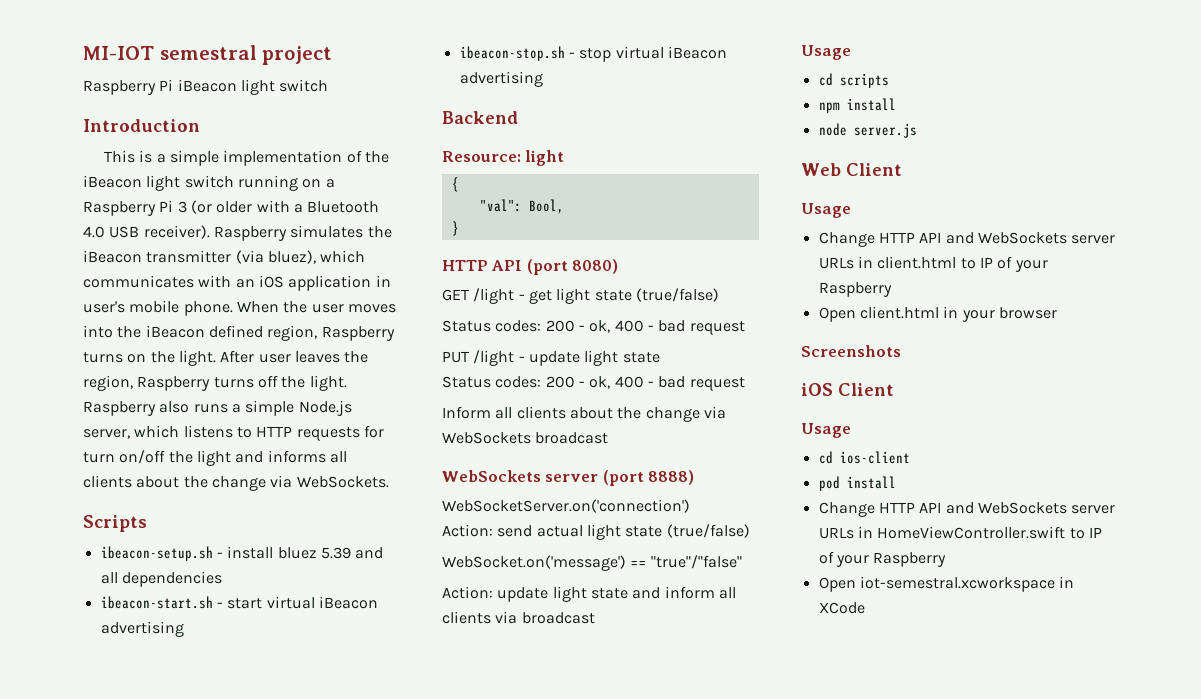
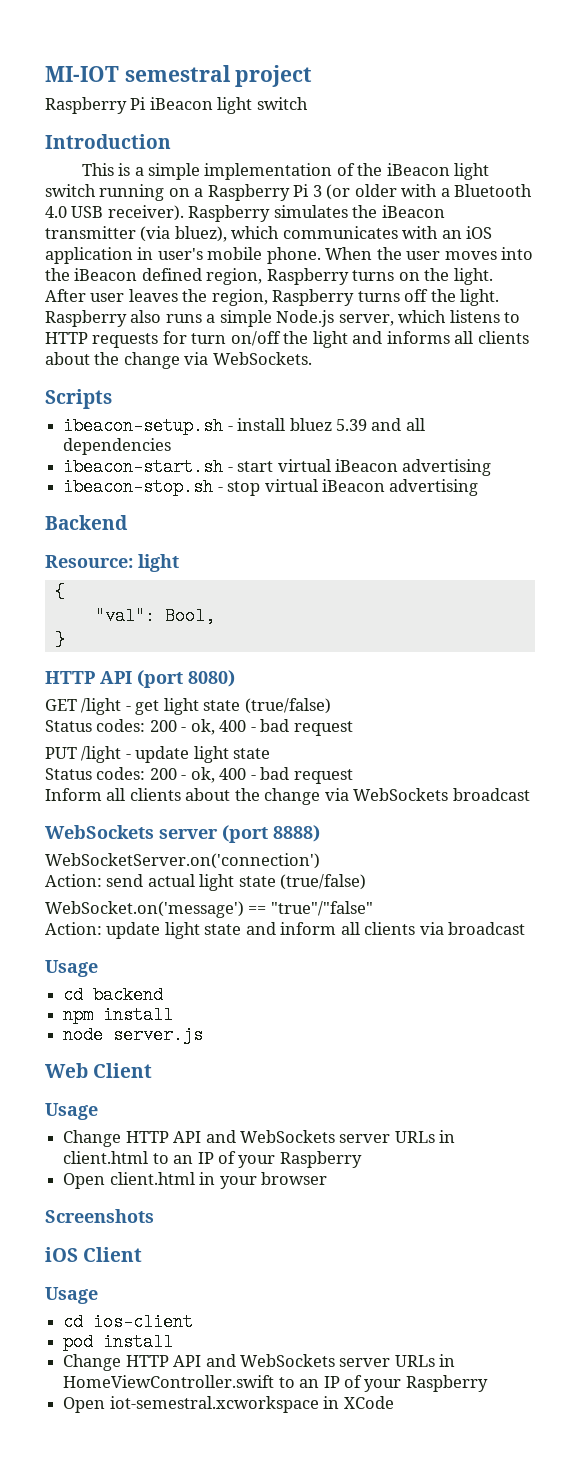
- cd scripts
+ cd backend
- Change HTTP API and WebSockets server URLs in client.html to IP of your Raspberry
+ Change HTTP API and WebSockets server URLs in client.html to an IP of your Raspberry
- Change HTTP API and WebSockets server URLs in HomeViewController.swift to IP of your Raspberry
+ Change HTTP API and WebSockets server URLs in HomeViewController.swift to an IP of your Raspberry

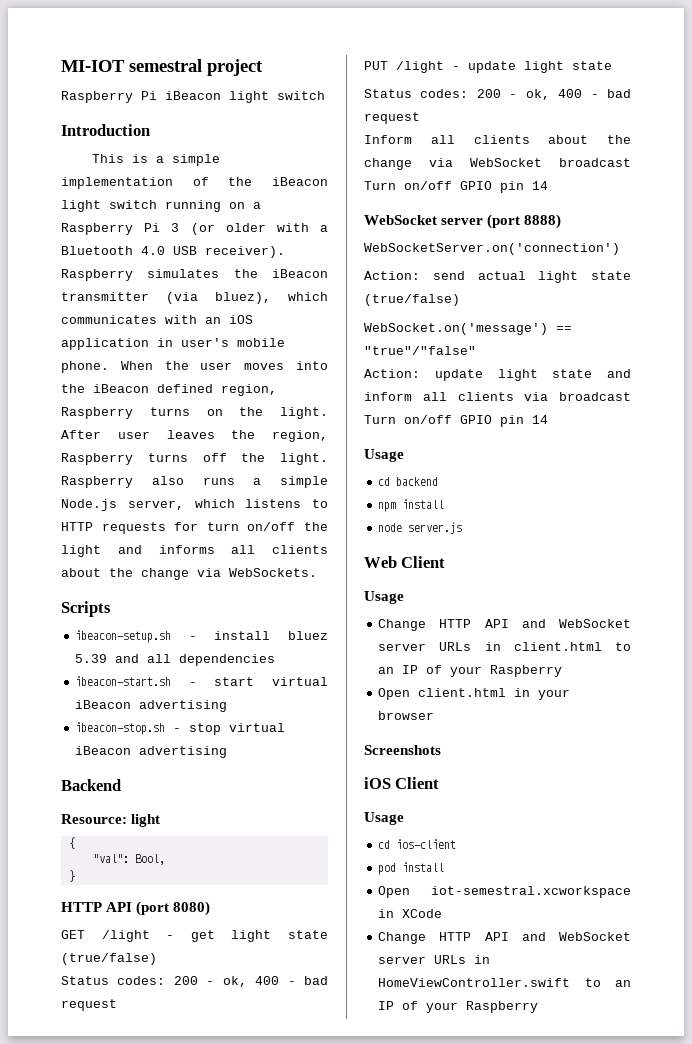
- Inform all clients about the change via WebSockets broadcast
- WebSockets server (port 8888)
+ Inform all clients about the change via WebSocket broadcast Turn on/off GPIO pin 14
+ WebSocket server (port 8888)
- Action: update light state and inform all clients via broadcast
+ Action: update light state and inform all clients via broadcast Turn on/off GPIO pin 14
- Change HTTP API and WebSockets server URLs in client.html to an IP of your Raspberry
+ Change HTTP API and WebSocket server URLs in client.html to an IP of your Raspberry
- Change HTTP API and WebSockets server URLs in HomeViewController.swift to an IP of your Raspberry
+ Open iot-semestral.xcworkspace in XCode
+ Change HTTP API and WebSocket server URLs in HomeViewController.swift to an IP of your Raspberry
- Open iot-semestral.xcworkspace in XCode

